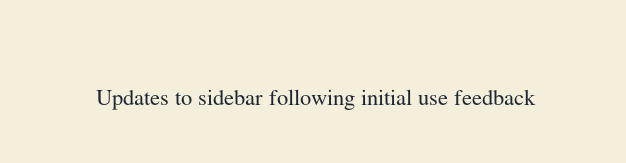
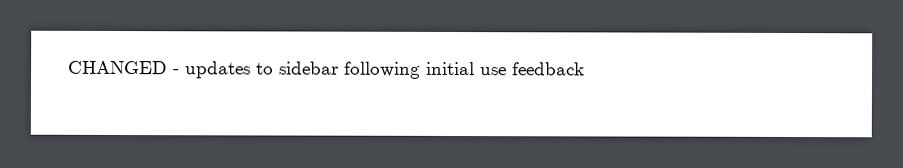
- Updates to sidebar following initial use feedback
+ CHANGED - updates to sidebar following initial use feedback

